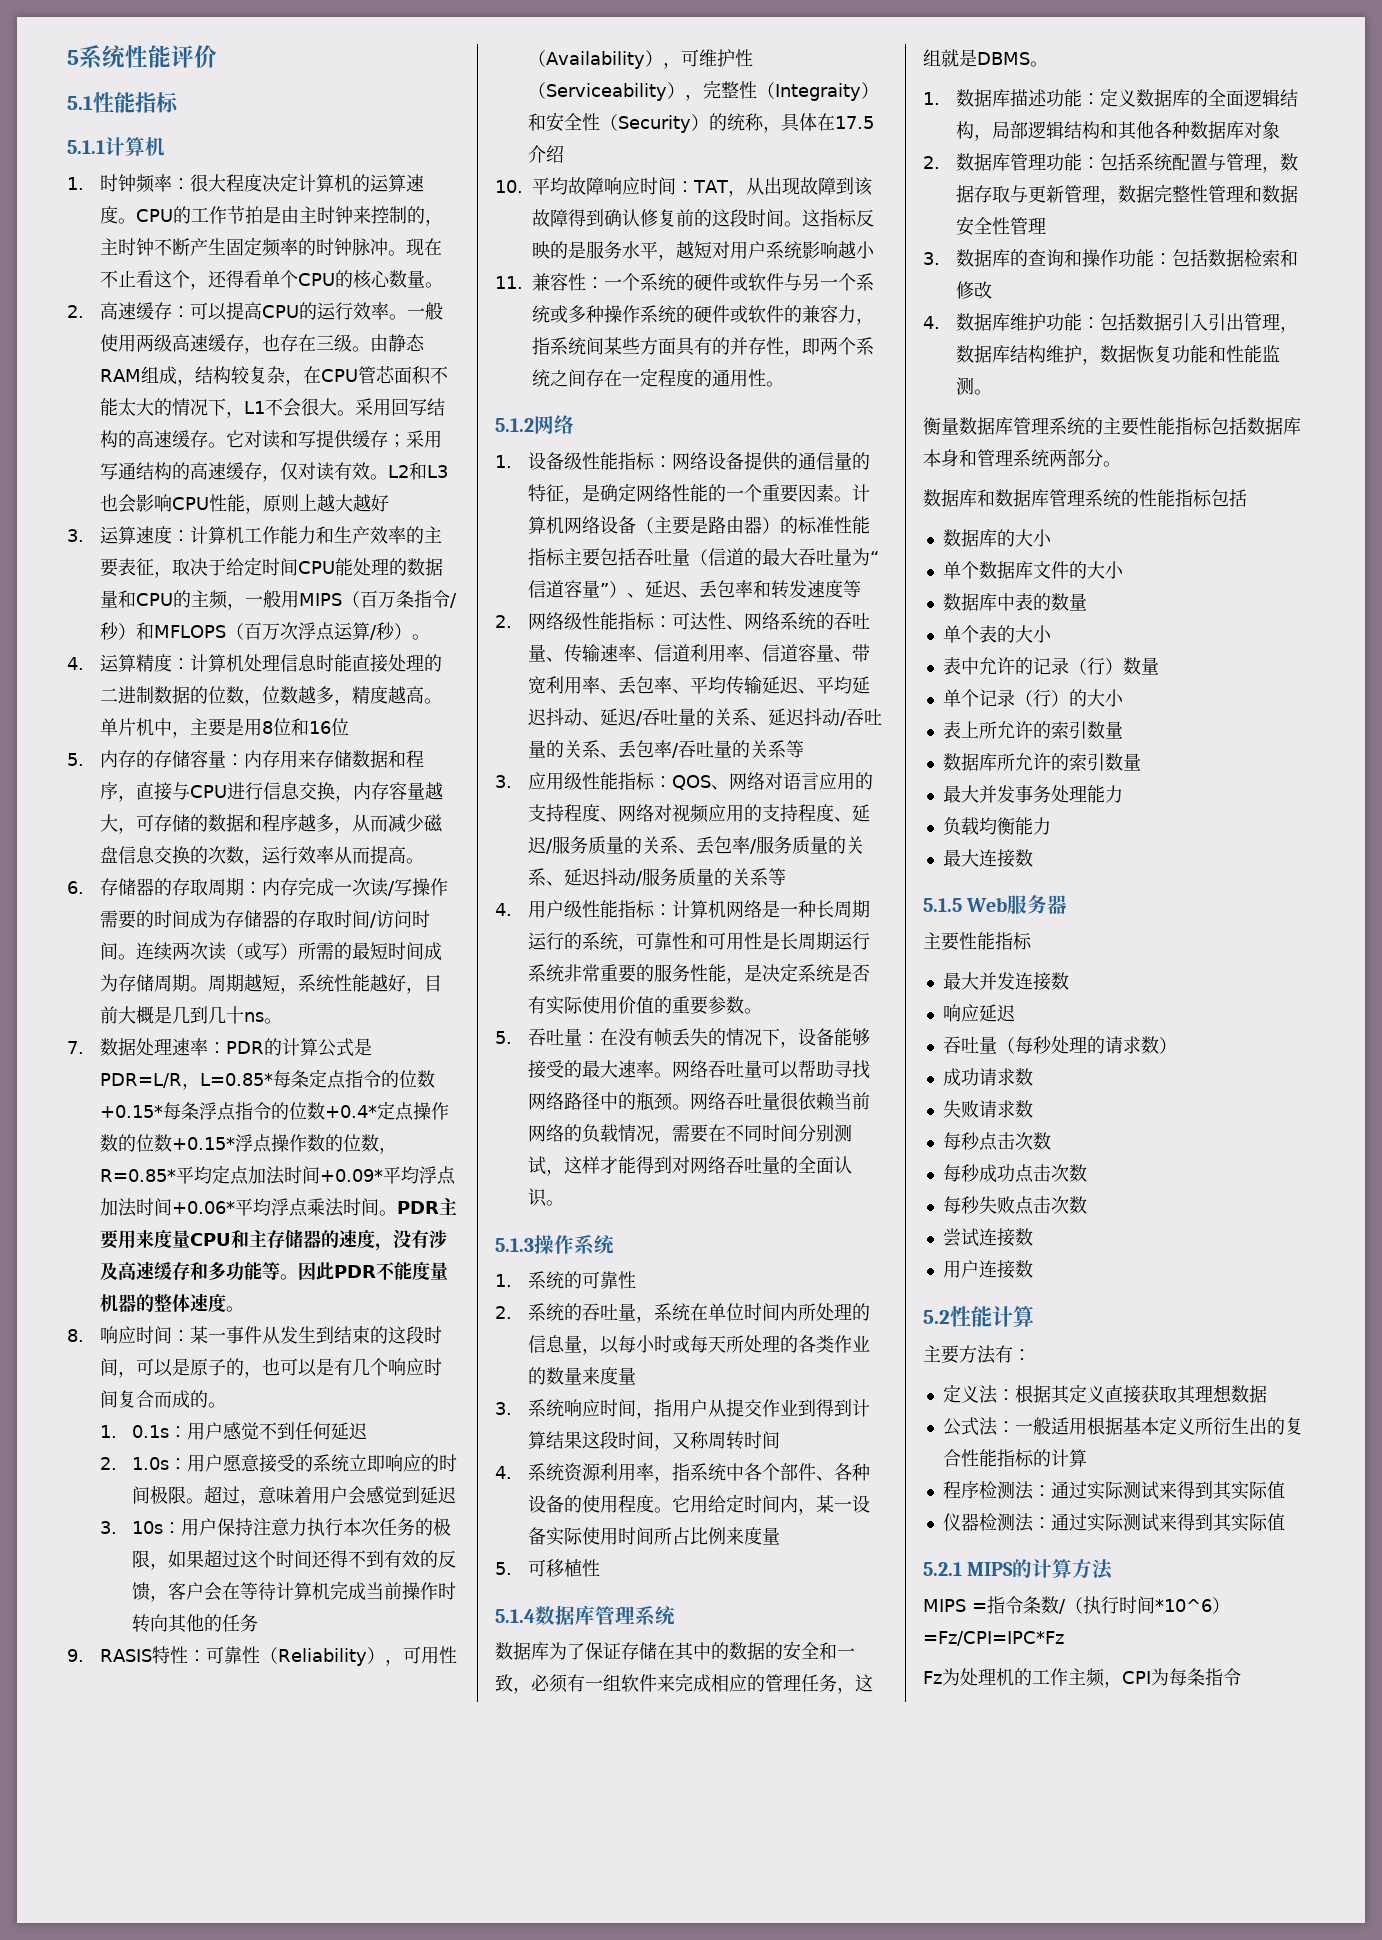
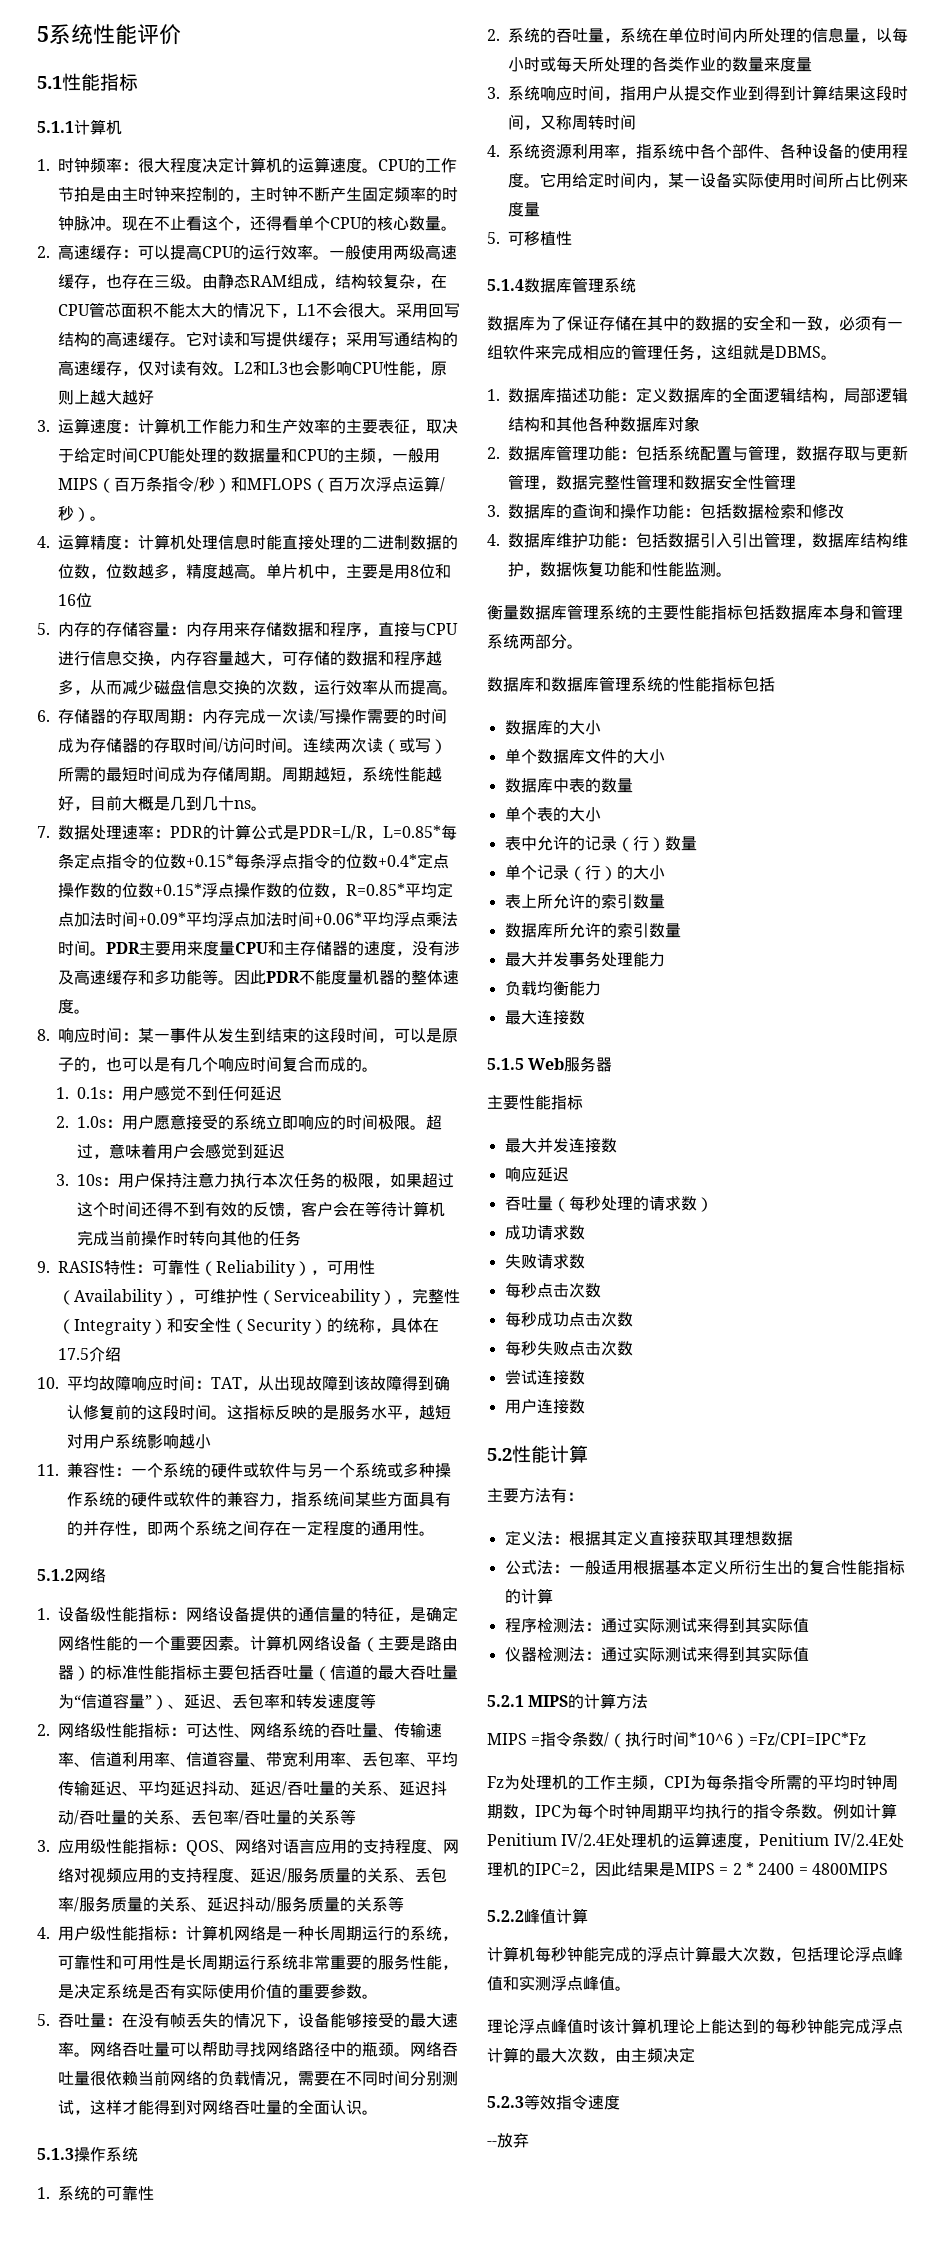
- Fz为处理机的工作主频，CPI为每条指令
+ Fz为处理机的工作主频，CPI为每条指令所需的平均时钟周期数，IPC为每个时钟周期平均执行的指令条数。例如计算Penitium IV/2.4E处理机的运算速度，Penitium IV/2.4E处理机的IPC=2，因此结果是MIPS = 2 * 2400 = 4800MIPS
+ 5.2.2峰值计算
+ 计算机每秒钟能完成的浮点计算最大次数，包括理论浮点峰值和实测浮点峰值。
+ 理论浮点峰值时该计算机理论上能达到的每秒钟能完成浮点计算的最大次数，由主频决定
+ 5.2.3等效指令速度
+ --放弃

